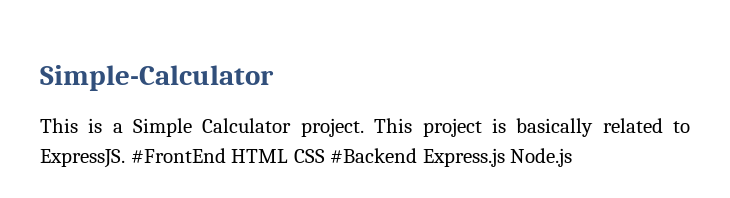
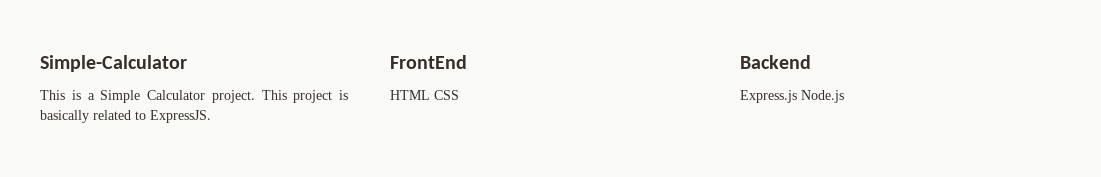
- This project is basically related to ExpressJS. #FrontEnd HTML CSS #Backend Express.js Node.js
+ This project is basically related to ExpressJS.
+ FrontEnd
+ HTML CSS
+ Backend
+ Express.js Node.js

